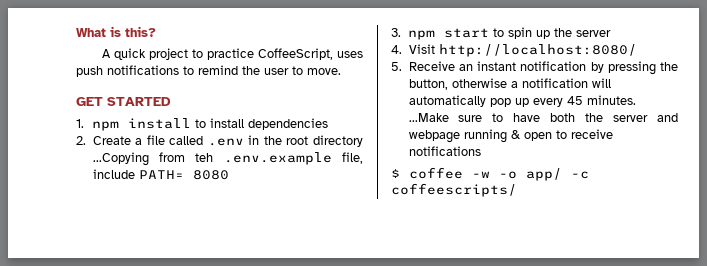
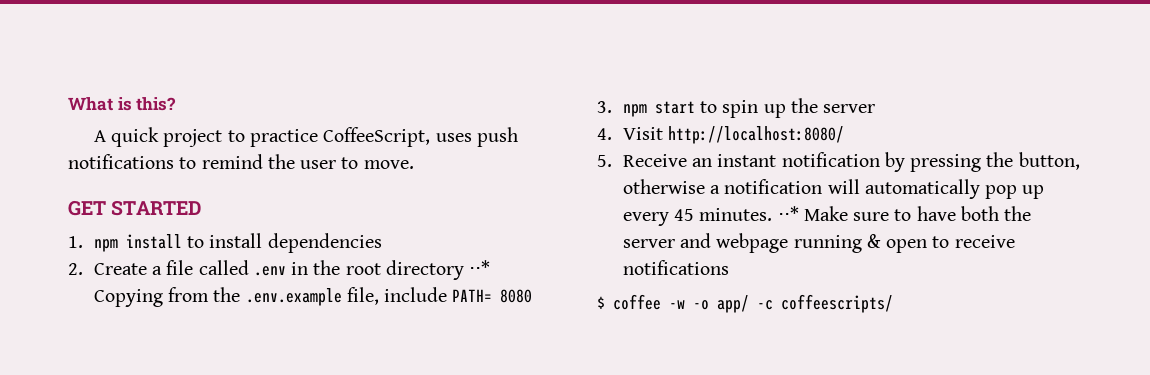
- 2. Create a file called .env in the root directory ...Copying from teh .env.example file, include PATH= 8080
+ 2. Create a file called .env in the root directory ⋅⋅* Copying from the .env.example file, include PATH= 8080
- 5. Receive an instant notification by pressing the button, otherwise a notification will automatically pop up every 45 minutes. ...Make sure to have both the server and webpage running & open to receive notifications
+ 5. Receive an instant notification by pressing the button, otherwise a notification will automatically pop up every 45 minutes. ⋅⋅* Make sure to have both the server and webpage running & open to receive notifications

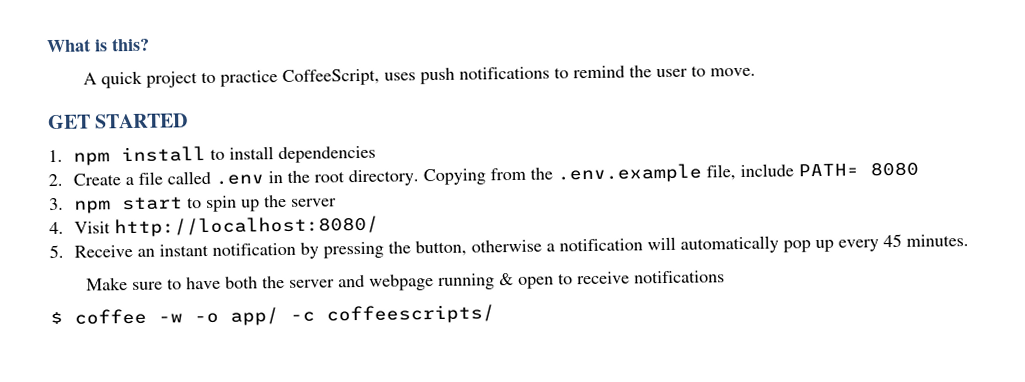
- 2. Create a file called .env in the root directory ⋅⋅* Copying from the .env.example file, include PATH= 8080
+ 2. Create a file called .env in the root directory. Copying from the .env.example file, include PATH= 8080
- 5. Receive an instant notification by pressing the button, otherwise a notification will automatically pop up every 45 minutes. ⋅⋅* Make sure to have both the server and webpage running & open to receive notifications
+ 5. Receive an instant notification by pressing the button, otherwise a notification will automatically pop up every 45 minutes.
+ Make sure to have both the server and webpage running & open to receive notifications

